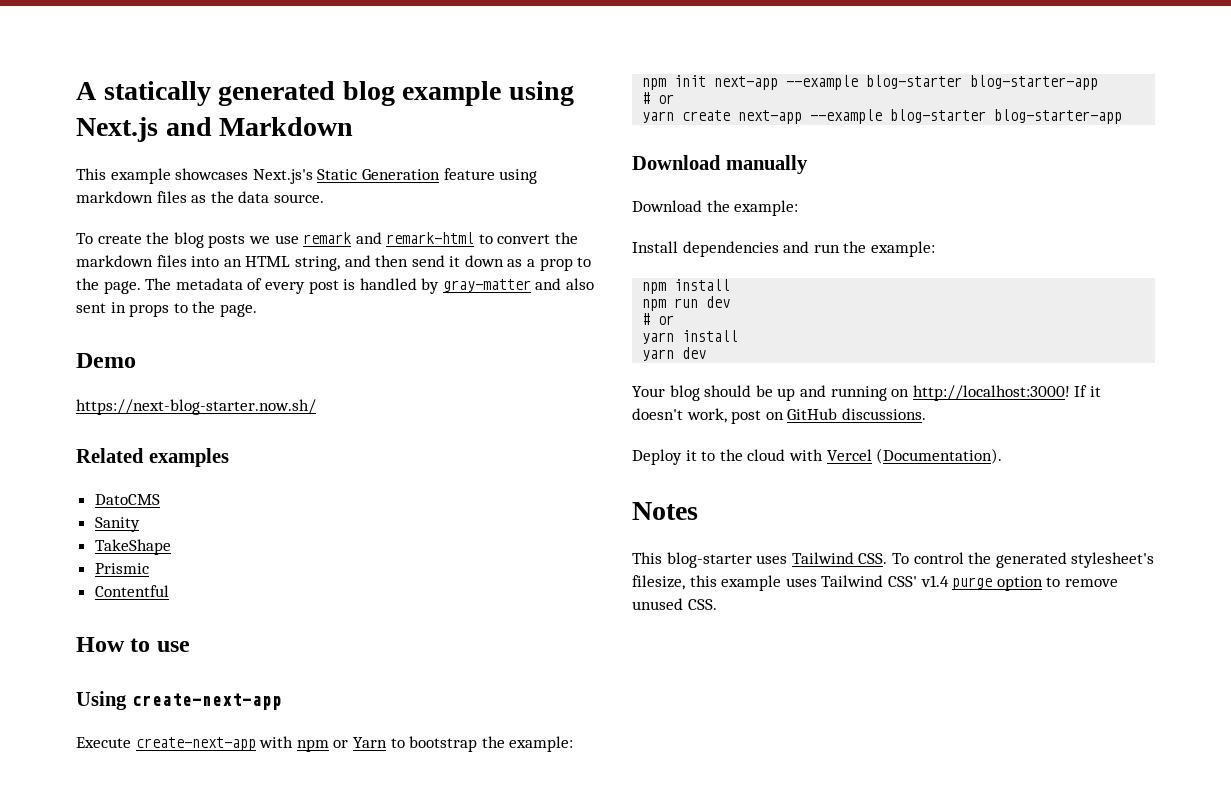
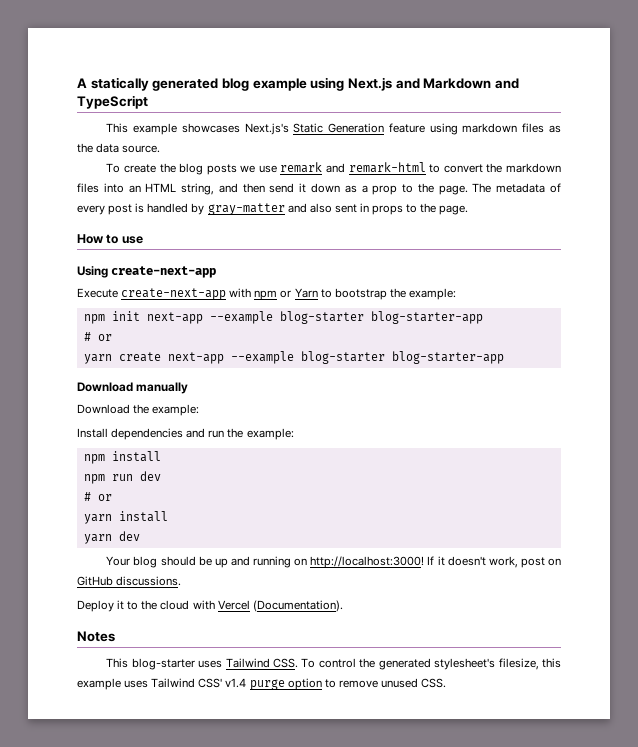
- A statically generated blog example using Next.js and Markdown
+ A statically generated blog example using Next.js and Markdown and TypeScript
- Demo
- https://next-blog-starter.now.sh/
- Related examples
- DatoCMS
- Sanity
- TakeShape
- Prismic
- Contentful

